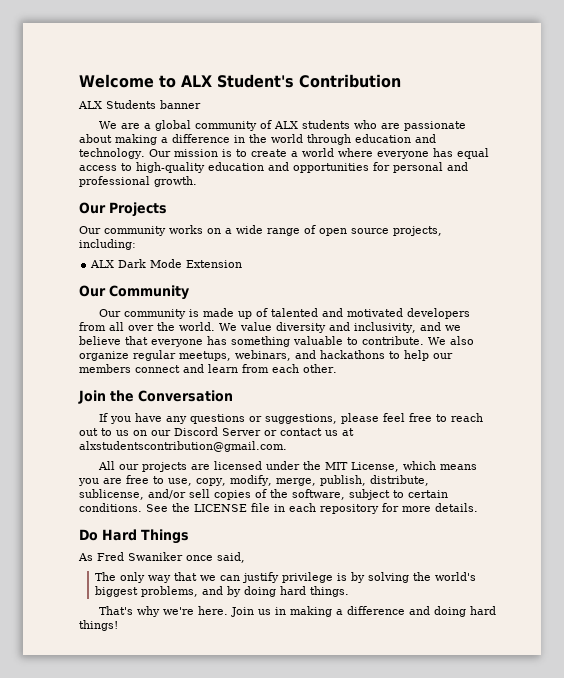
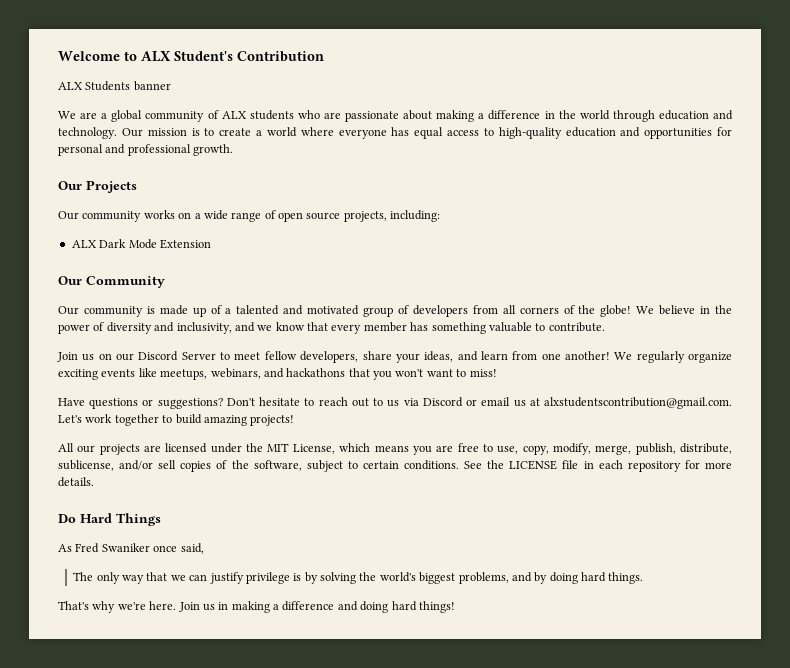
- Our community is made up of talented and motivated developers from all over the world. We value diversity and inclusivity, and we believe that everyone has something valuable to contribute. We also organize regular meetups, webinars, and hackathons to help our members connect and learn from each other.
- Join the Conversation
- If you have any questions or suggestions, please feel free to reach out to us on our Discord Server or contact us at alxstudentscontribution@gmail.com.
+ Our community is made up of a talented and motivated group of developers from all corners of the globe! We believe in the power of diversity and inclusivity, and we know that every member has something valuable to contribute.
+ Join us on our Discord Server to meet fellow developers, share your ideas, and learn from one another! We regularly organize exciting events like meetups, webinars, and hackathons that you won't want to miss!
+ Have questions or suggestions? Don't hesitate to reach out to us via Discord or email us at alxstudentscontribution@gmail.com. Let's work together to build amazing projects!

